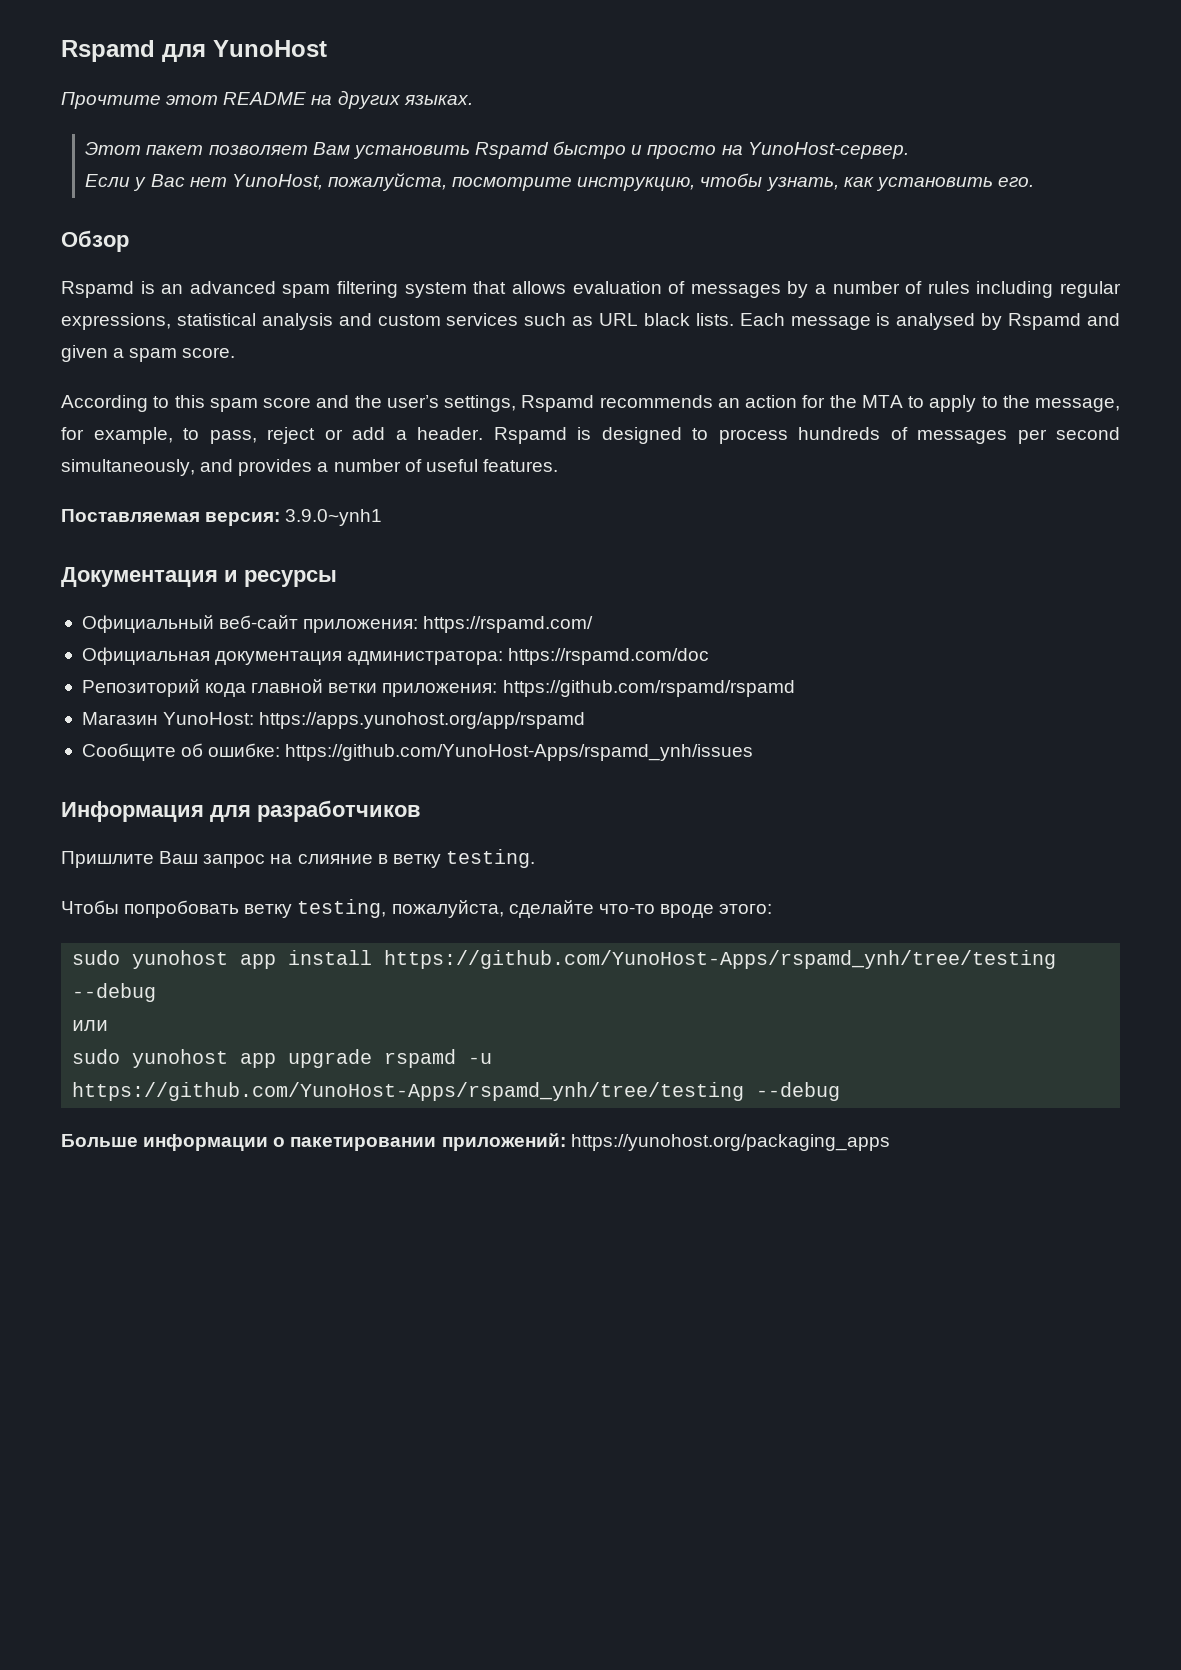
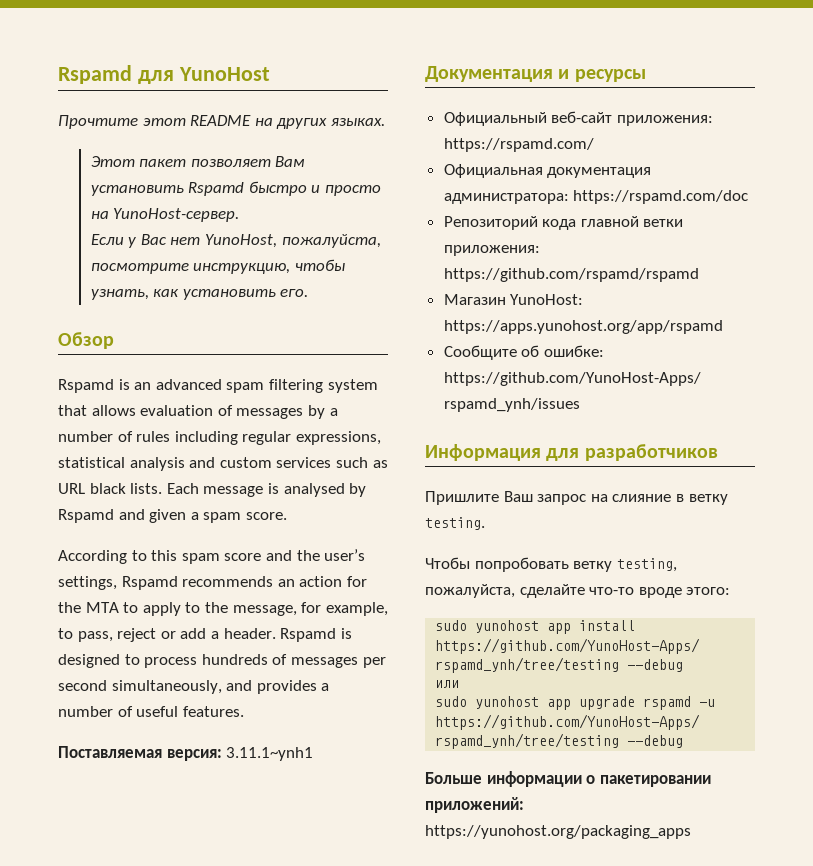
- Поставляемая версия: 3.9.0~ynh1
+ Поставляемая версия: 3.11.1~ynh1

